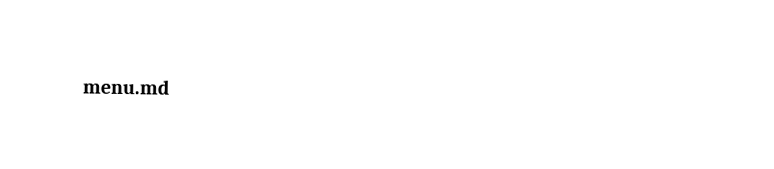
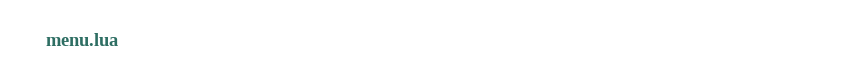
- menu.md
+ menu.lua

